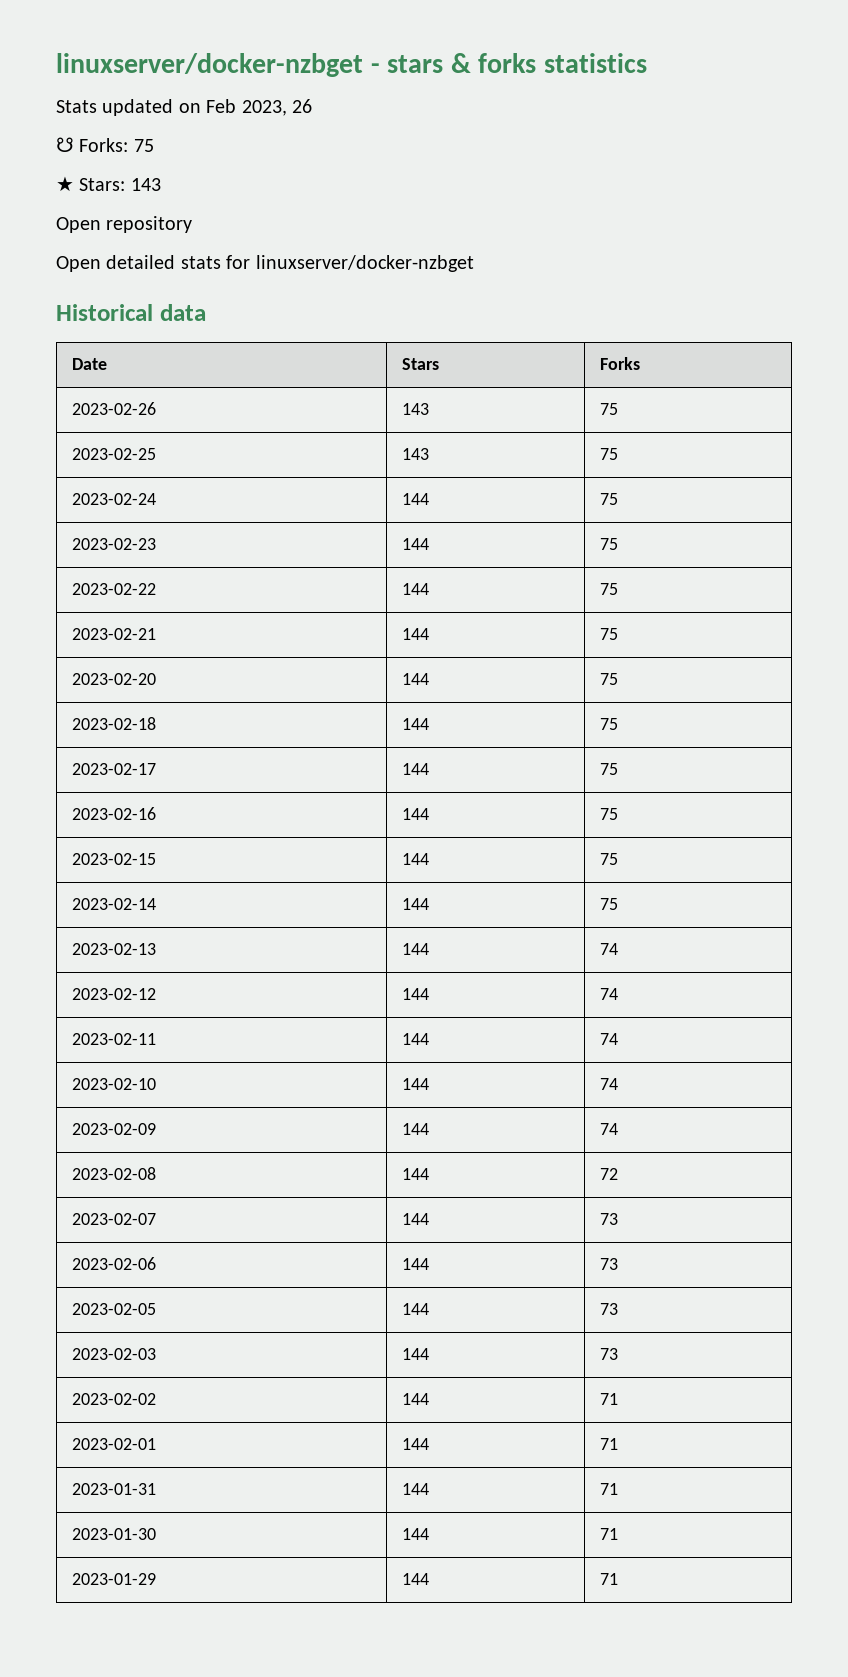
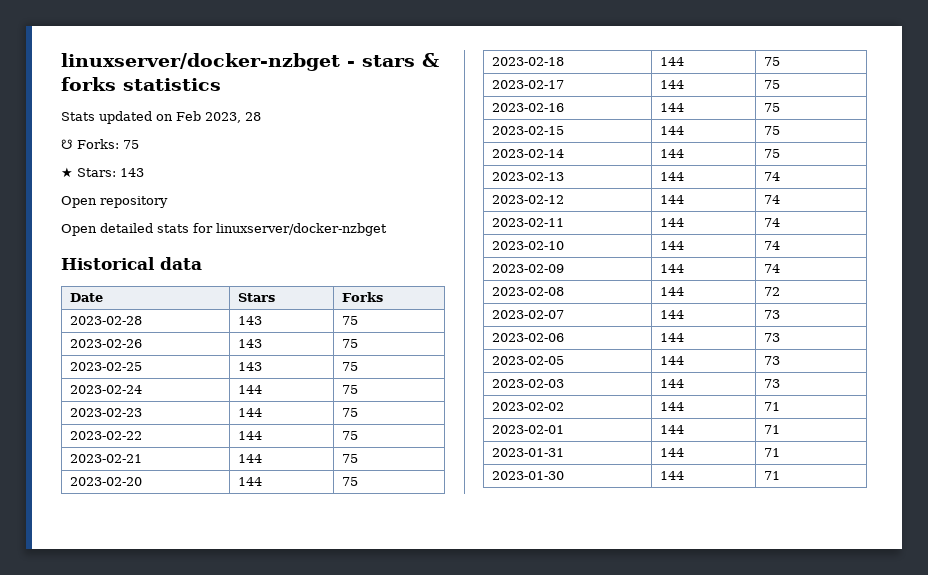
- Stats updated on Feb 2023, 26
+ Stats updated on Feb 2023, 28
+ 2023-02-28 | 143 | 75
- 2023-01-29 | 144 | 71

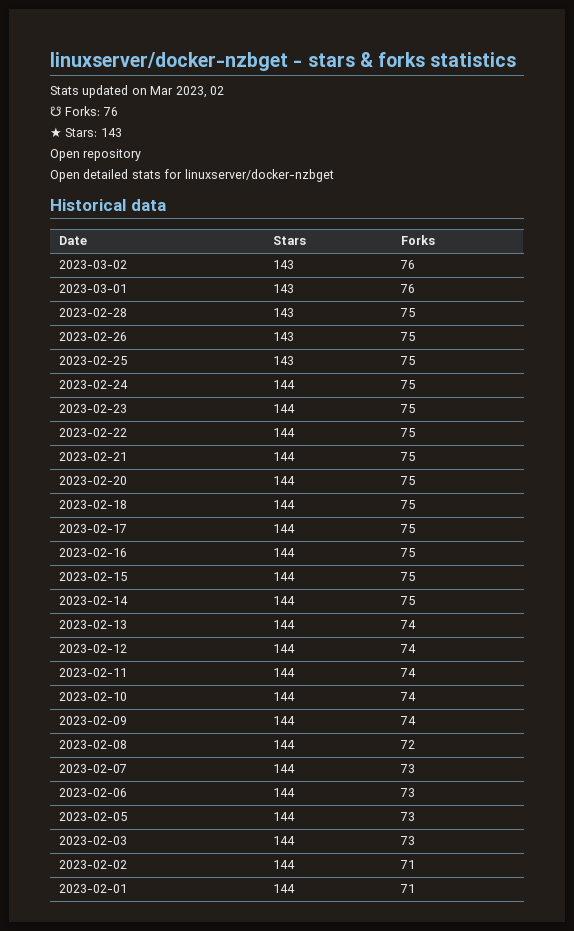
- Stats updated on Feb 2023, 28
+ Stats updated on Mar 2023, 02
- ☋ Forks: 75
+ ☋ Forks: 76
+ 2023-03-02 | 143 | 76
+ 2023-03-01 | 143 | 76
- 2023-01-31 | 144 | 71
- 2023-01-30 | 144 | 71

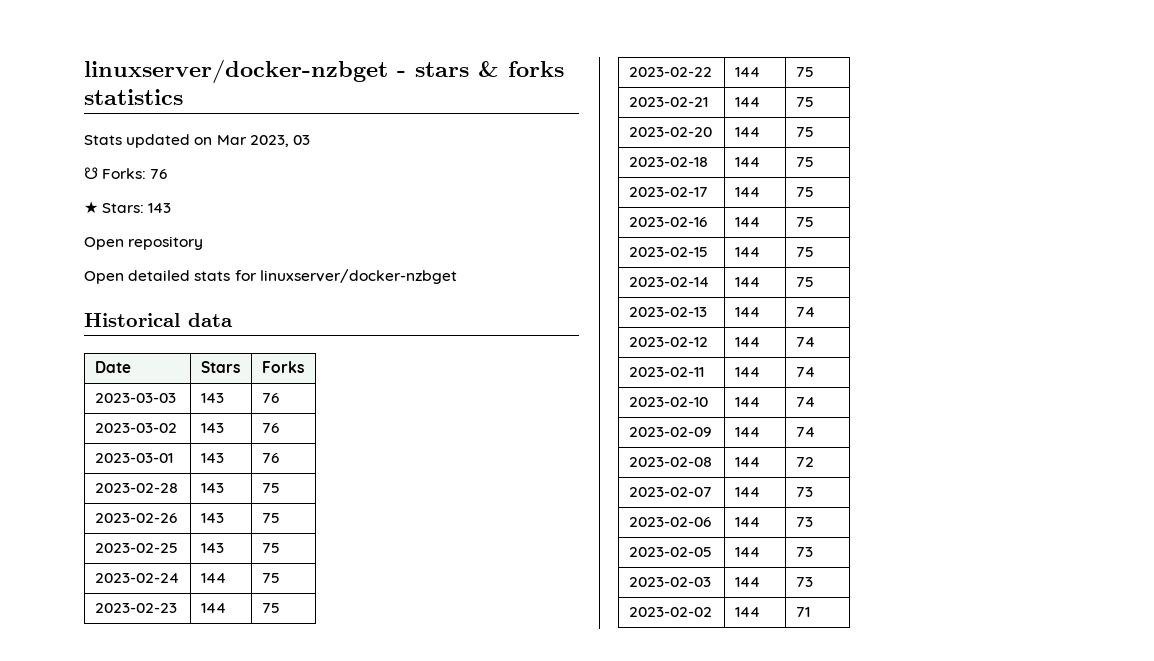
- Stats updated on Mar 2023, 02
+ Stats updated on Mar 2023, 03
+ 2023-03-03 | 143 | 76
- 2023-02-01 | 144 | 71

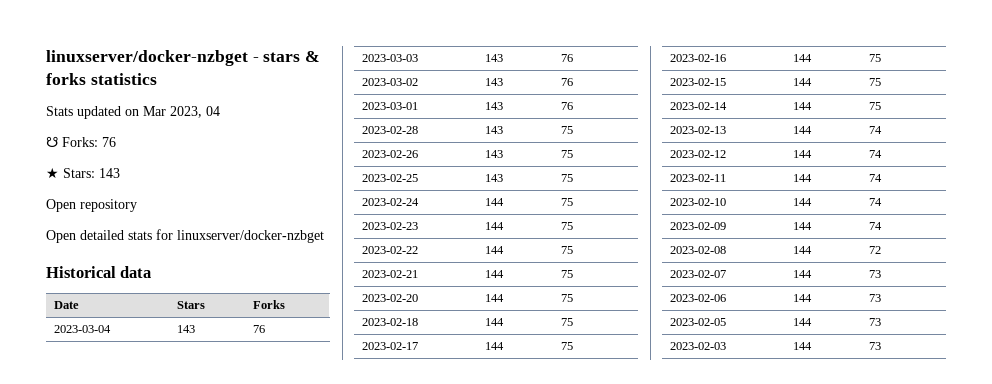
- Stats updated on Mar 2023, 03
+ Stats updated on Mar 2023, 04
+ 2023-03-04 | 143 | 76
- 2023-02-02 | 144 | 71

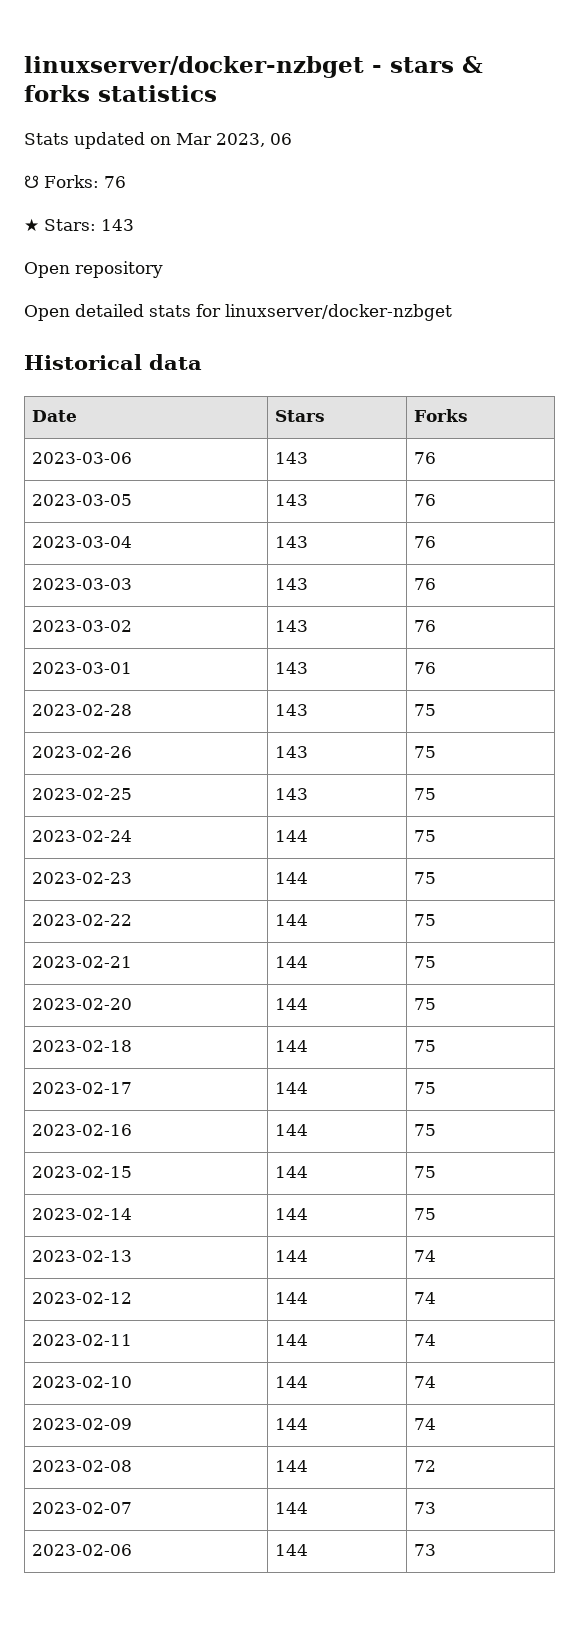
- Stats updated on Mar 2023, 04
+ Stats updated on Mar 2023, 06
+ 2023-03-06 | 143 | 76
+ 2023-03-05 | 143 | 76
- 2023-02-05 | 144 | 73
- 2023-02-03 | 144 | 73

